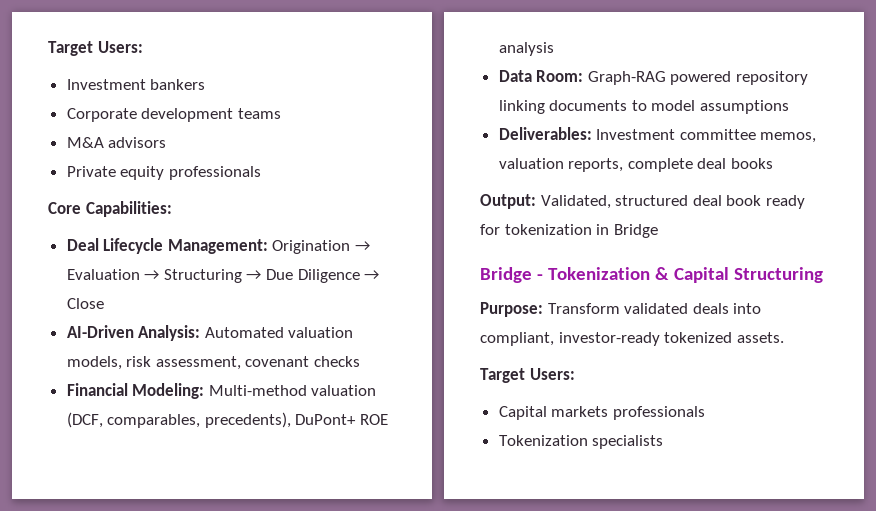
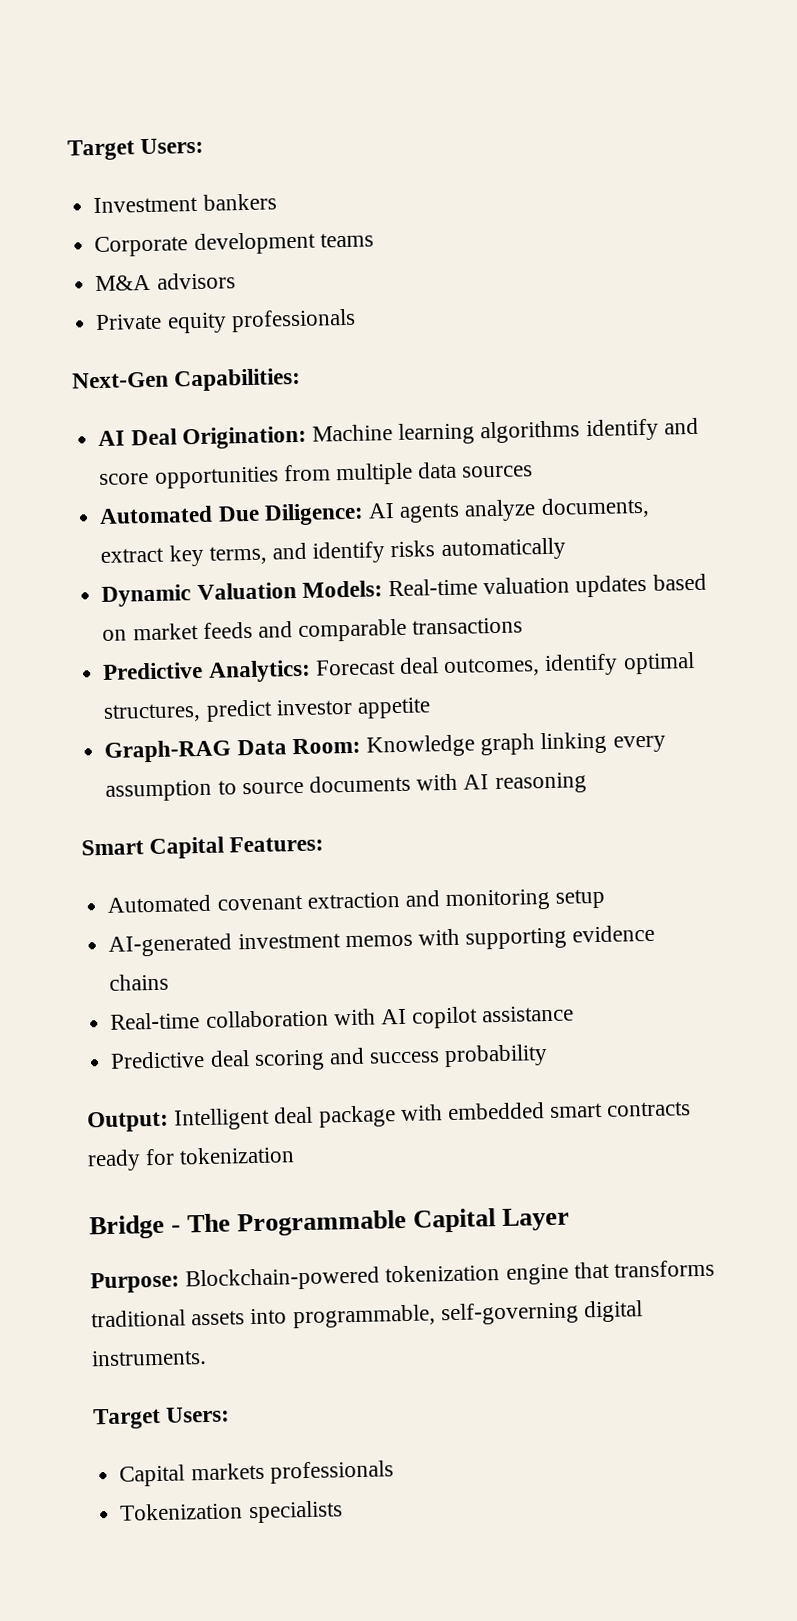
- Core Capabilities:
+ Next-Gen Capabilities:
- Deal Lifecycle Management: Origination → Evaluation → Structuring → Due Diligence → Close
- AI-Driven Analysis: Automated valuation models, risk assessment, covenant checks
- Financial Modeling: Multi-method valuation (DCF, comparables, precedents), DuPont+ ROE analysis
- Data Room: Graph-RAG powered repository linking documents to model assumptions
- Deliverables: Investment committee memos, valuation reports, complete deal books
- Output: Validated, structured deal book ready for tokenization in Bridge
+ AI Deal Origination: Machine learning algorithms identify and score opportunities from multiple data sources
+ Automated Due Diligence: AI agents analyze documents, extract key terms, and identify risks automatically
+ Dynamic Valuation Models: Real-time valuation updates based on market feeds and comparable transactions
+ Predictive Analytics: Forecast deal outcomes, identify optimal structures, predict investor appetite
+ Graph-RAG Data Room: Knowledge graph linking every assumption to source documents with AI reasoning
+ Smart Capital Features:
+ Automated covenant extraction and monitoring setup
+ AI-generated investment memos with supporting evidence chains
+ Real-time collaboration with AI copilot assistance
+ Predictive deal scoring and success probability
+ Output: Intelligent deal package with embedded smart contracts ready for tokenization
- Bridge - Tokenization & Capital Structuring
- Purpose: Transform validated deals into compliant, investor-ready tokenized assets.
+ Bridge - The Programmable Capital Layer
+ Purpose: Blockchain-powered tokenization engine that transforms traditional assets into programmable, self-governing digital instruments.

